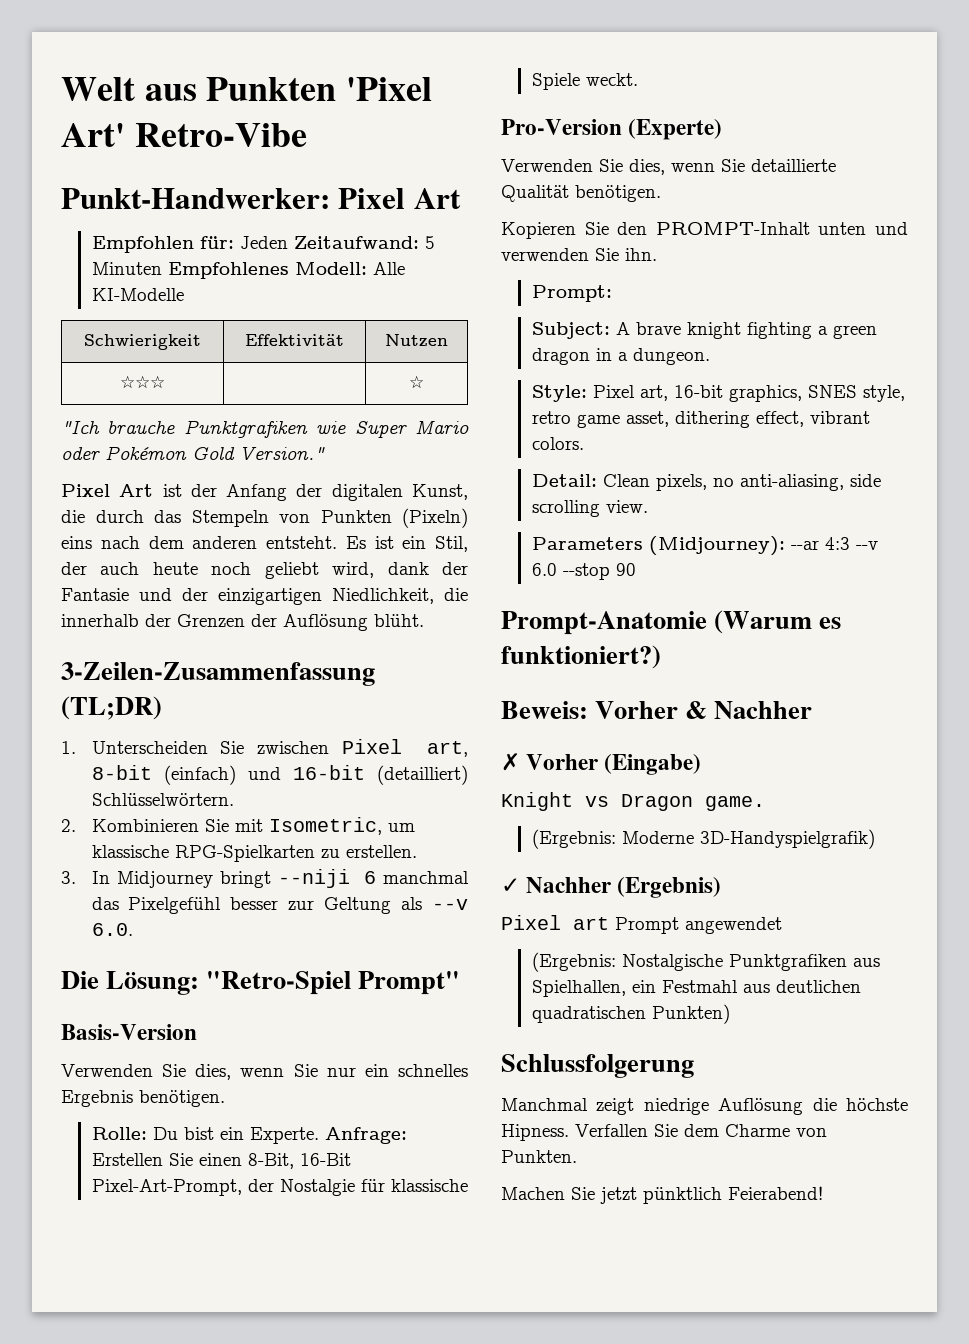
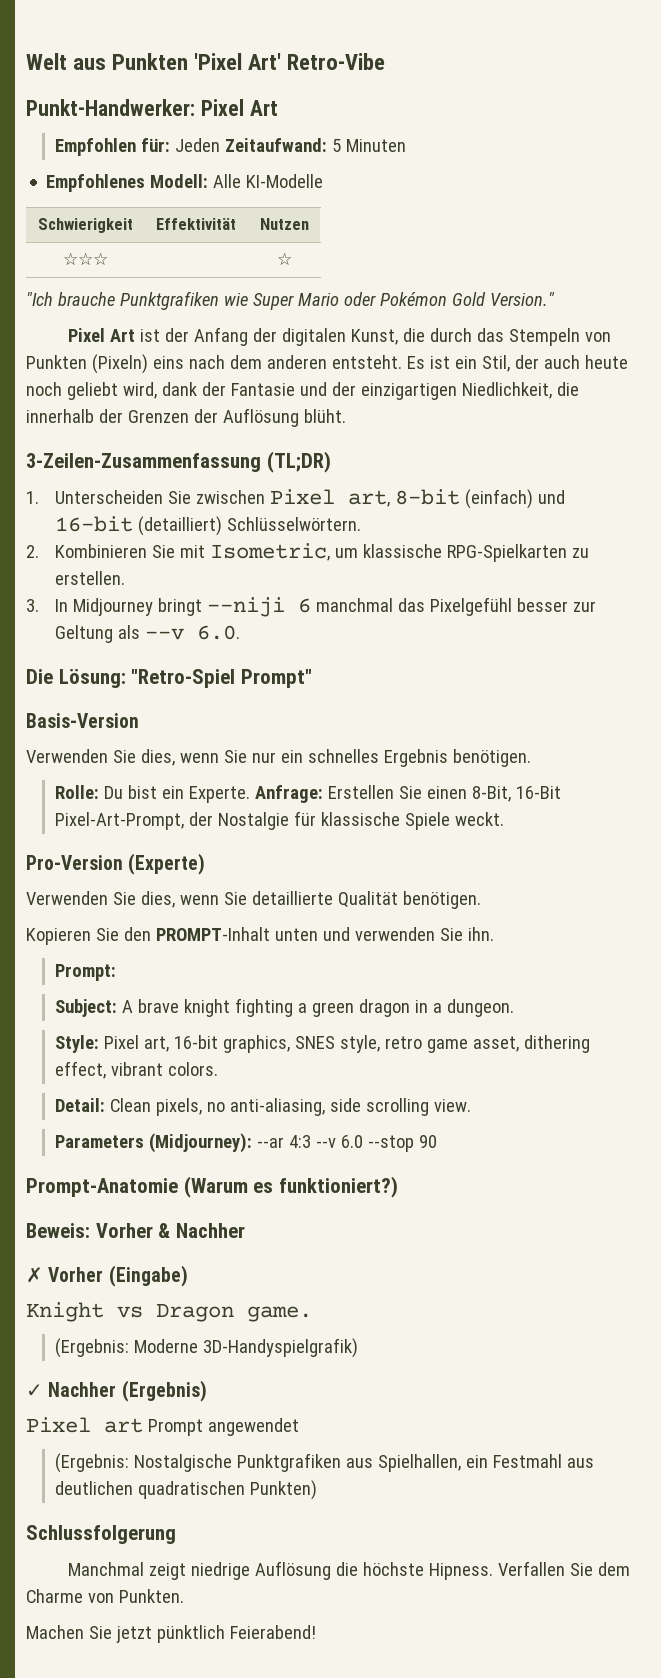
- Empfohlen für: Jeden Zeitaufwand: 5 Minuten Empfohlenes Modell: Alle KI-Modelle
+ Empfohlen für: Jeden Zeitaufwand: 5 Minuten
+ Empfohlenes Modell: Alle KI-Modelle

